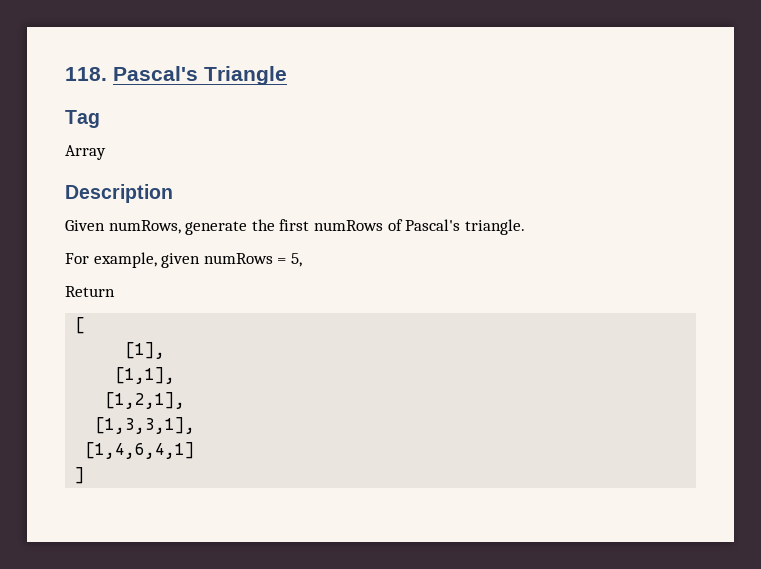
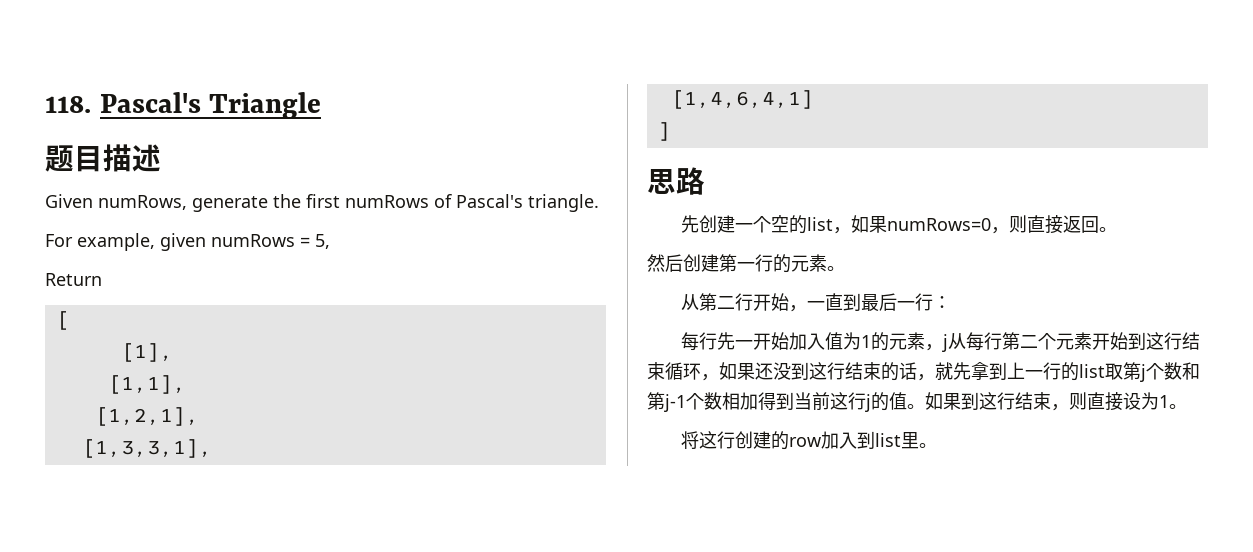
- Tag
- Array
- Description
+ 题目描述
+ 思路
+ 先创建一个空的list，如果numRows=0，则直接返回。
+ 然后创建第一行的元素。
+ 从第二行开始，一直到最后一行：
+ 每行先一开始加入值为1的元素，j从每行第二个元素开始到这行结束循环，如果还没到这行结束的话，就先拿到上一行的list取第j个数和第j-1个数相加得到当前这行j的值。如果到这行结束，则直接设为1。
+ 将这行创建的row加入到list里。

